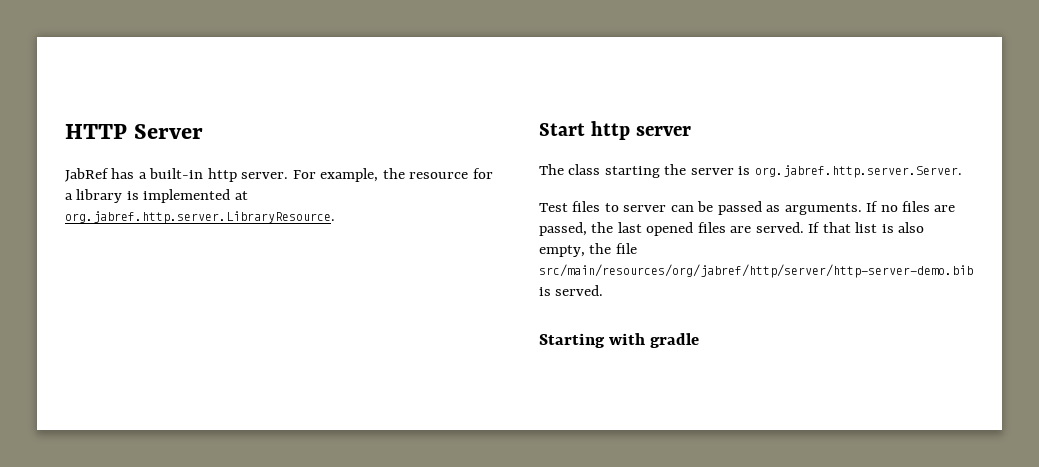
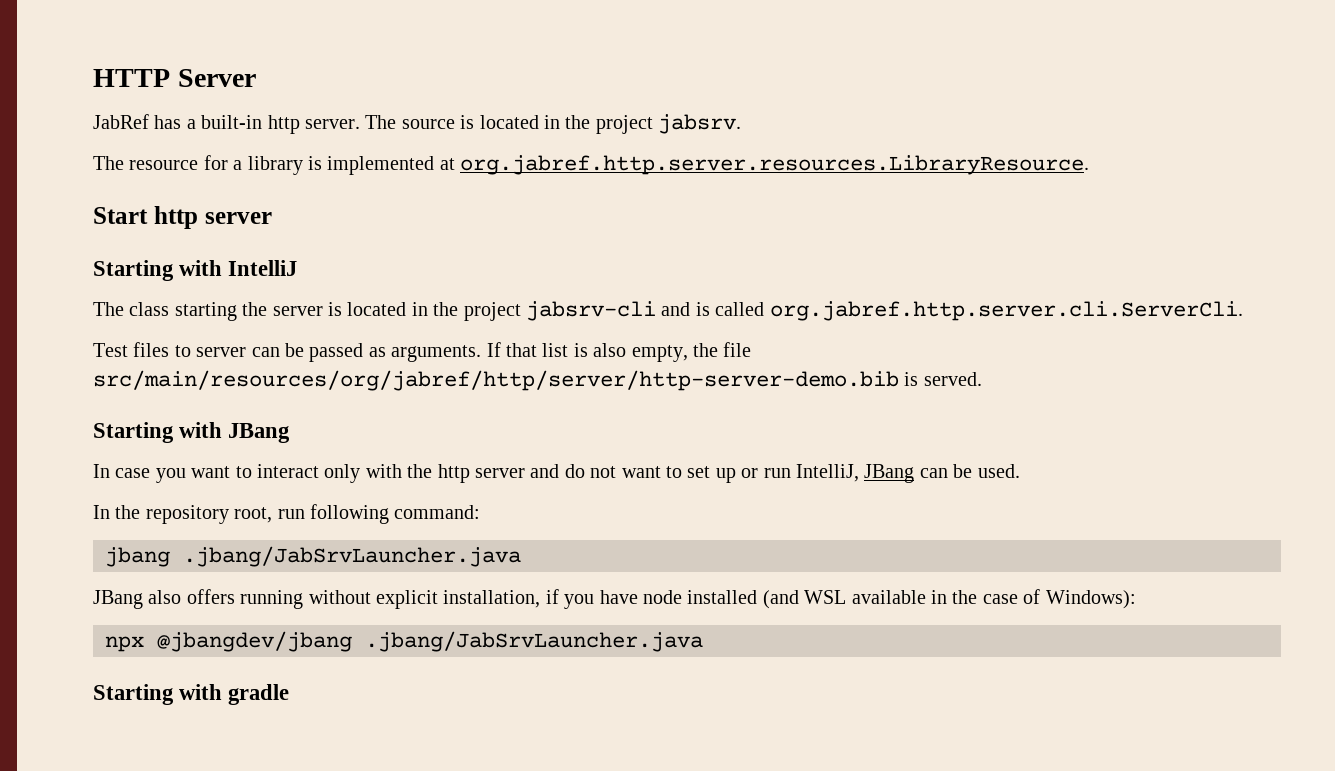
- For example, the resource for a library is implemented at org.jabref.http.server.LibraryResource.
+ The source is located in the project jabsrv.
+ The resource for a library is implemented at org.jabref.http.server.resources.LibraryResource.
+ Starting with IntelliJ
- The class starting the server is org.jabref.http.server.Server.
+ The class starting the server is located in the project jabsrv-cli and is called org.jabref.http.server.cli.ServerCli.
- If no files are passed, the last opened files are served. If that list is also empty, the file src/main/resources/org/jabref/http/server/http-server-demo.bib is served.
+ If that list is also empty, the file src/main/resources/org/jabref/http/server/http-server-demo.bib is served.
+ Starting with JBang
+ In case you want to interact only with the http server and do not want to set up or run IntelliJ, JBang can be used.
+ In the repository root, run following command:
+ jbang .jbang/JabSrvLauncher.java
+ JBang also offers running without explicit installation, if you have node installed (and WSL available in the case of Windows):
+ npx @jbangdev/jbang .jbang/JabSrvLauncher.java

